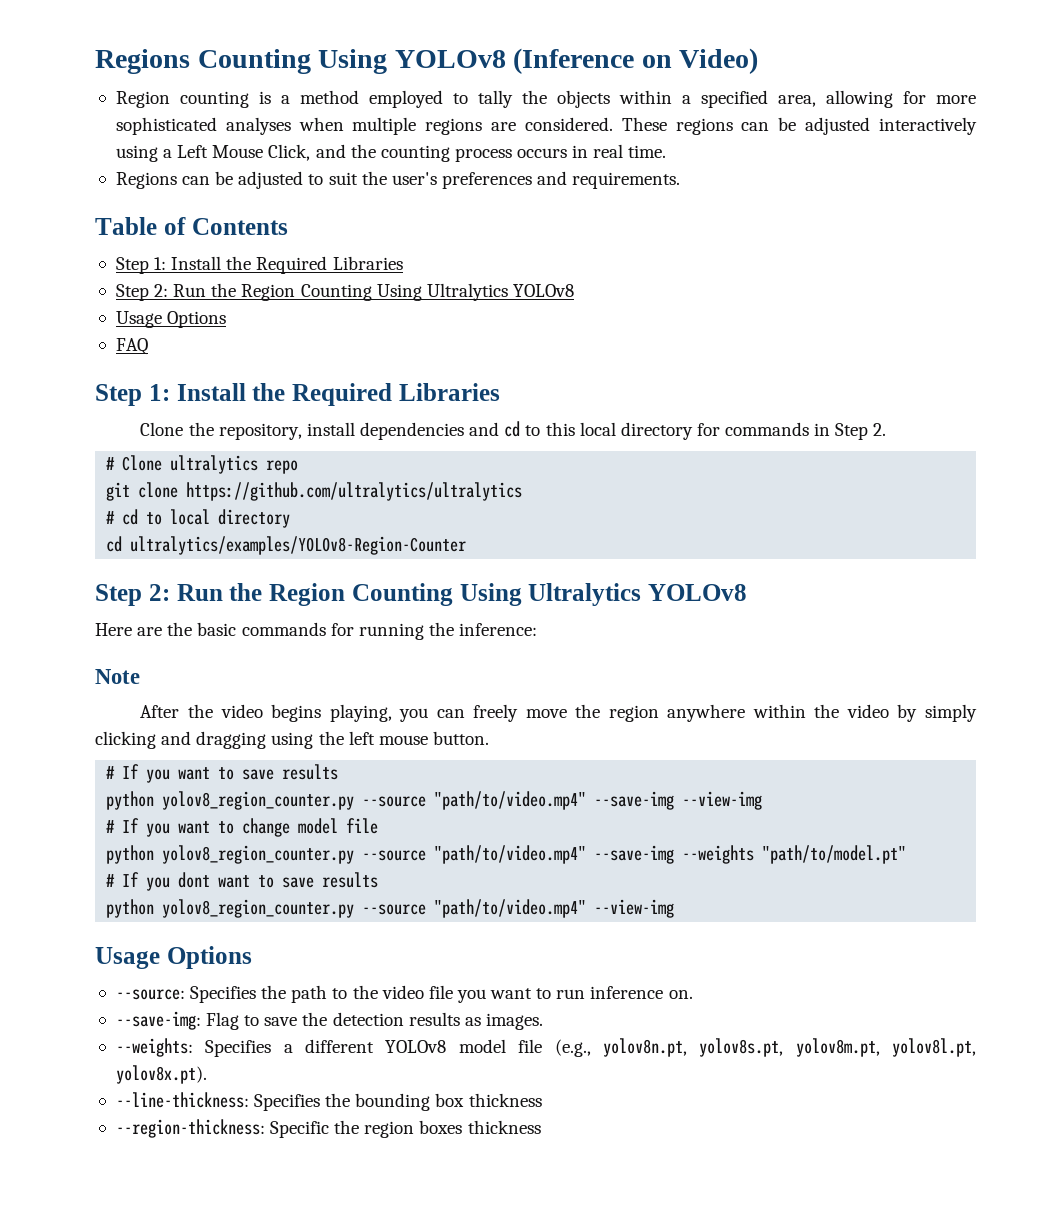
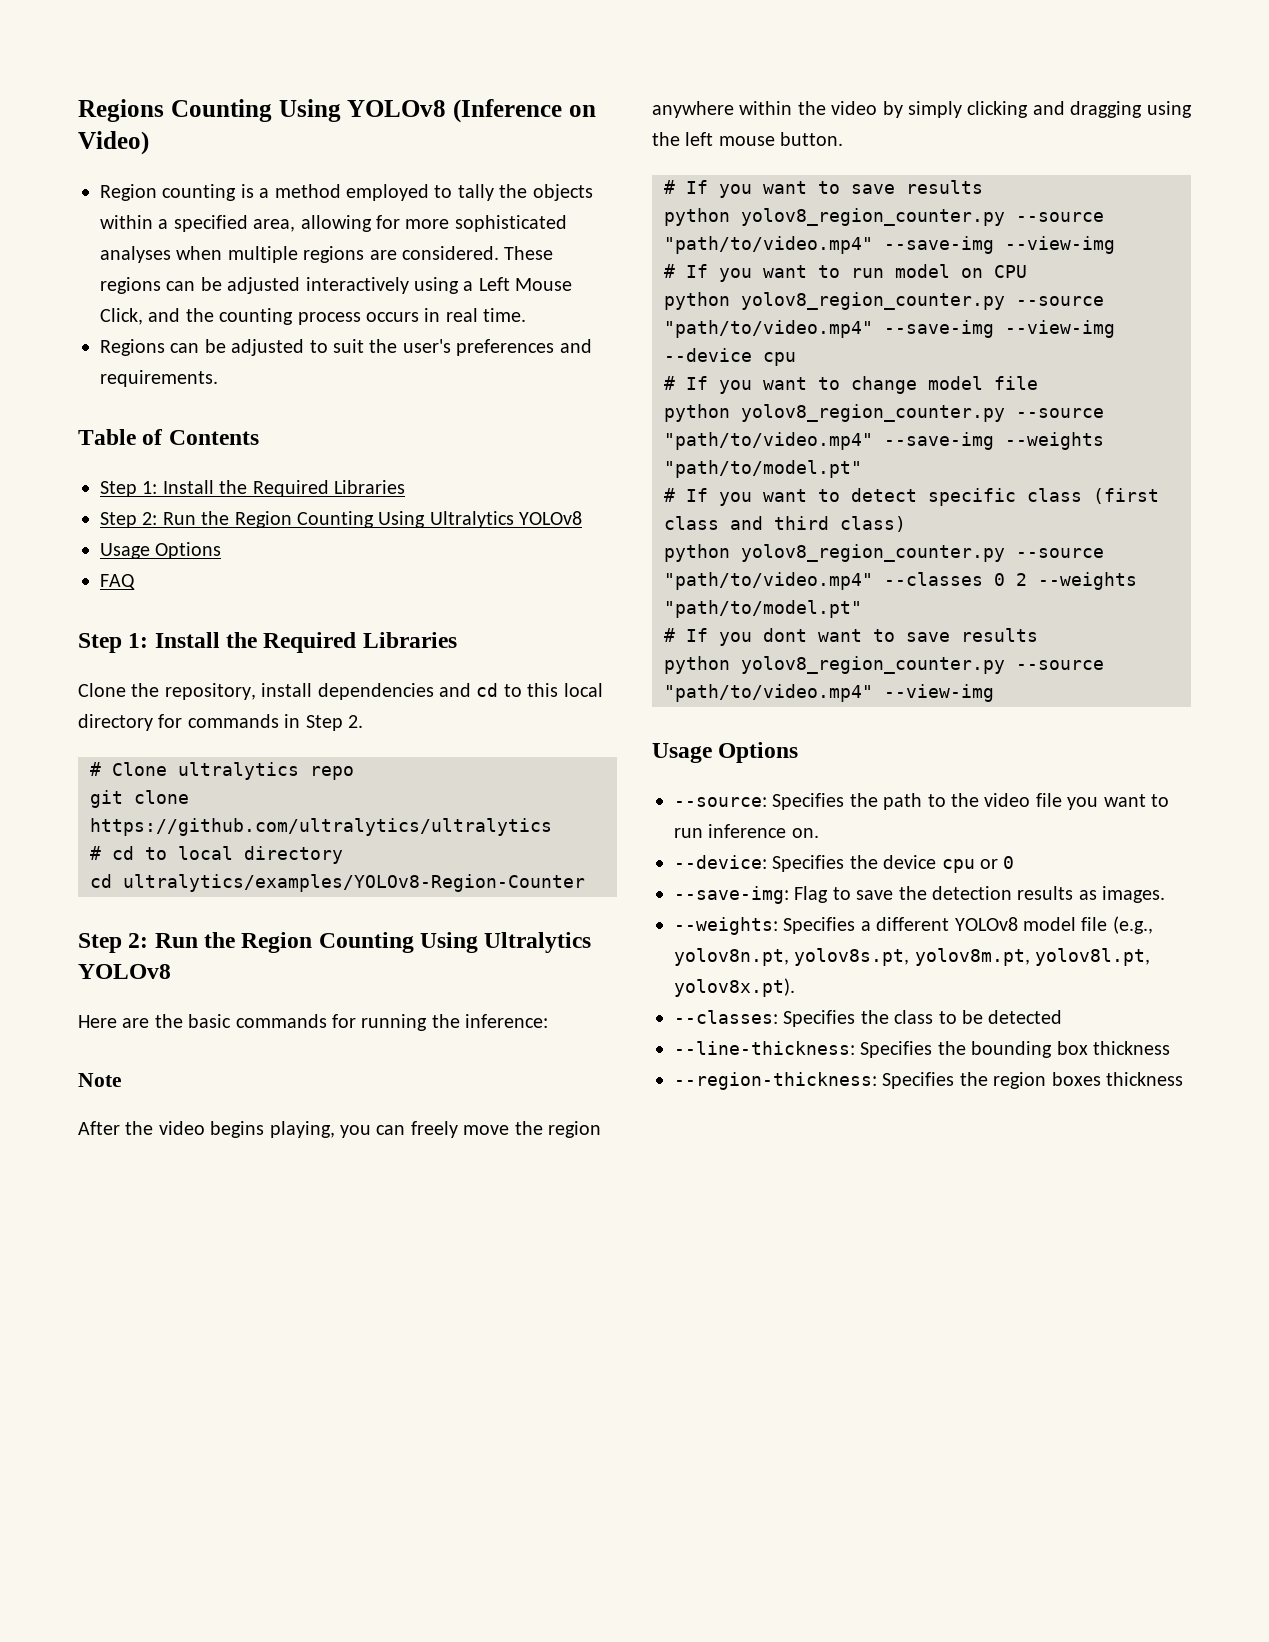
+ # If you want to run model on CPU
+ python yolov8_region_counter.py --source "path/to/video.mp4" --save-img --view-img --device cpu
+ # If you want to detect specific class (first class and third class)
+ python yolov8_region_counter.py --source "path/to/video.mp4" --classes 0 2 --weights "path/to/model.pt"
+ --device: Specifies the device cpu or 0
+ --classes: Specifies the class to be detected
- --region-thickness: Specific the region boxes thickness
+ --region-thickness: Specifies the region boxes thickness

